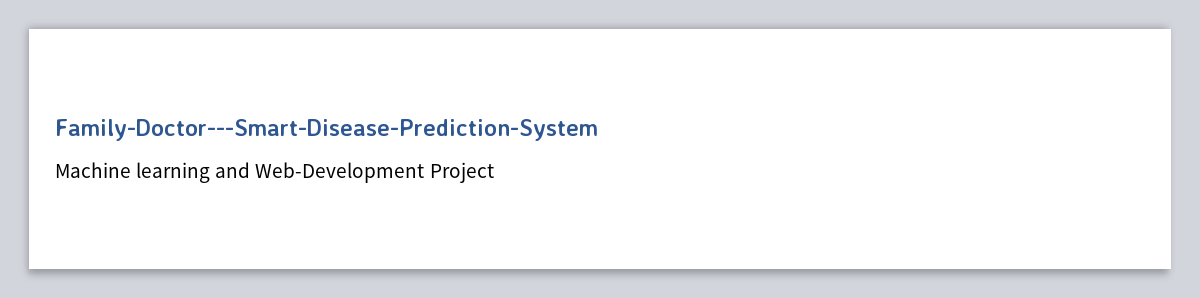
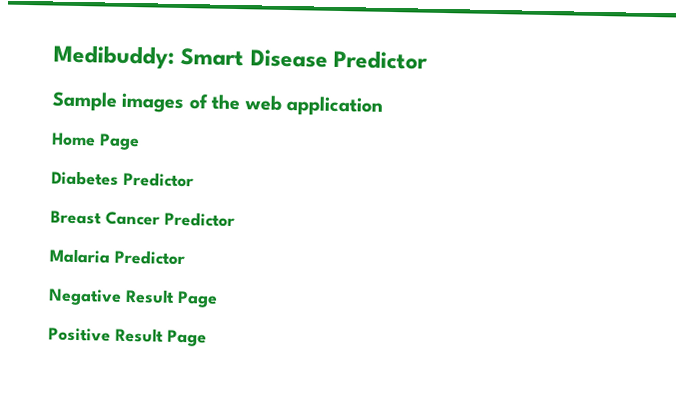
- Family-Doctor---Smart-Disease-Prediction-System
- Machine learning and Web-Development Project
+ Medibuddy: Smart Disease Predictor
+ Sample images of the web application
+ Home Page
+ Diabetes Predictor
+ Breast Cancer Predictor
+ Malaria Predictor
+ Negative Result Page
+ Positive Result Page

